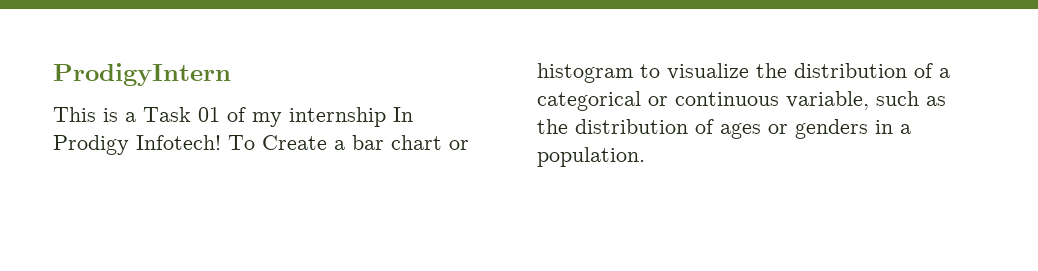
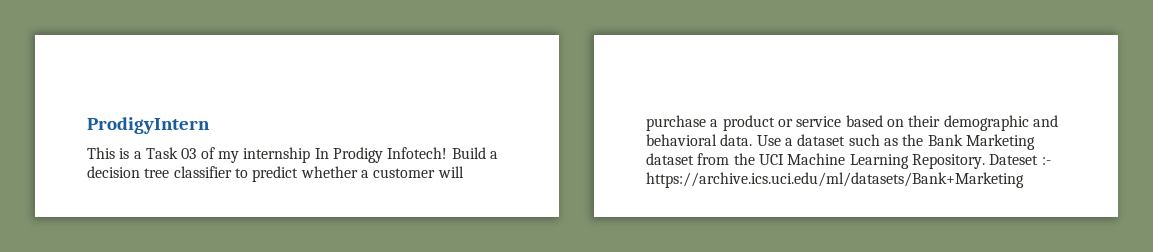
- This is a Task 01 of my internship In Prodigy Infotech!
+ This is a Task 03 of my internship In Prodigy Infotech!
- To Create a bar chart or histogram to visualize the distribution of a categorical or continuous variable, such as the distribution of ages or genders in a population.
+ Build a decision tree classifier to predict whether a customer will purchase a product or service based on their demographic and behavioral data. Use a dataset such as the Bank Marketing dataset from the UCI Machine Learning Repository. Dateset :- https://archive.ics.uci.edu/ml/datasets/Bank+Marketing

